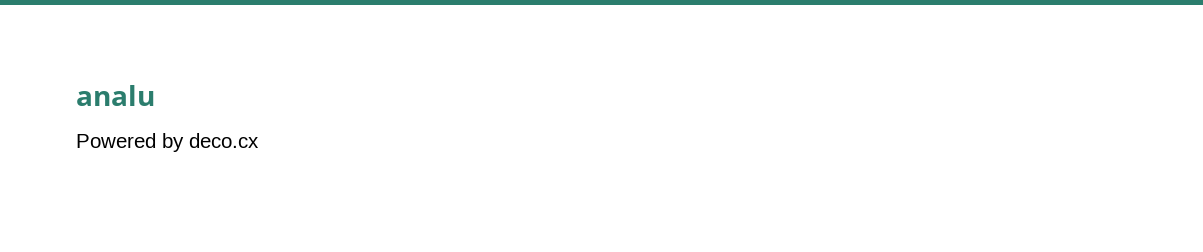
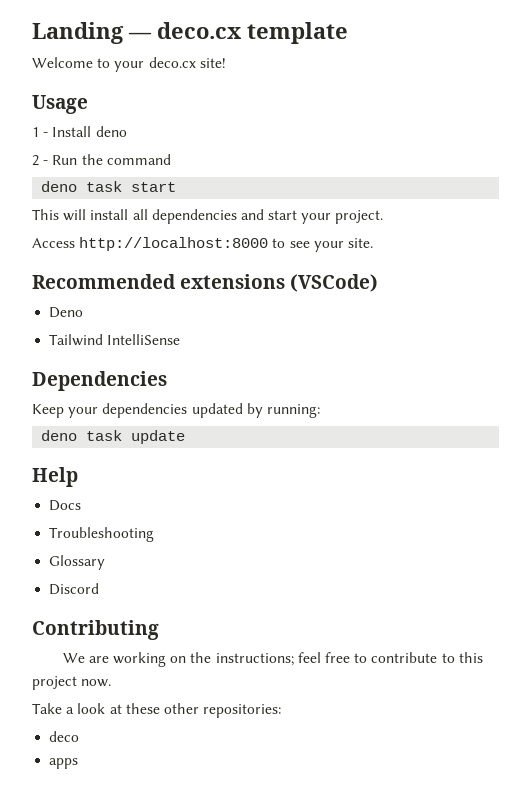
- analu
- Powered by deco.cx
+ Landing — deco.cx template
+ Welcome to your deco.cx site!
+ Usage
+ 1 - Install deno
+ 2 - Run the command
+ deno task start
+ This will install all dependencies and start your project.
+ Access http://localhost:8000 to see your site.
+ Recommended extensions (VSCode)
+ Deno
+ Tailwind IntelliSense
+ Dependencies
+ Keep your dependencies updated by running:
+ deno task update
+ Help
+ Docs
+ Troubleshooting
+ Glossary
+ Discord
+ Contributing
+ We are working on the instructions; feel free to contribute to this project now.
+ Take a look at these other repositories:
+ deco
+ apps

